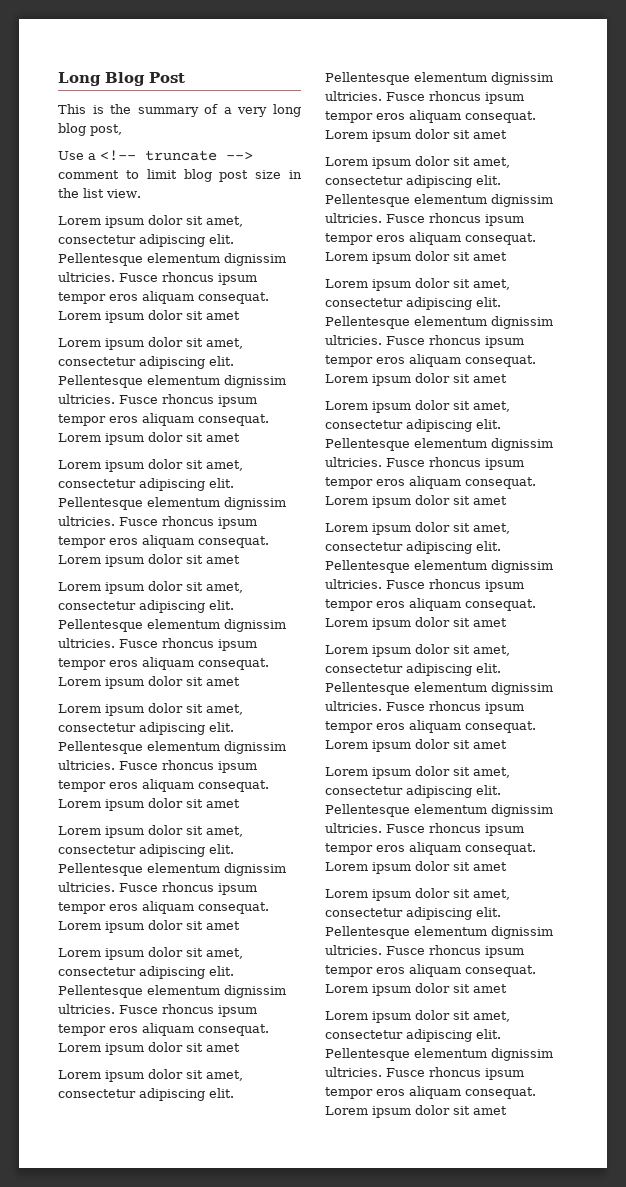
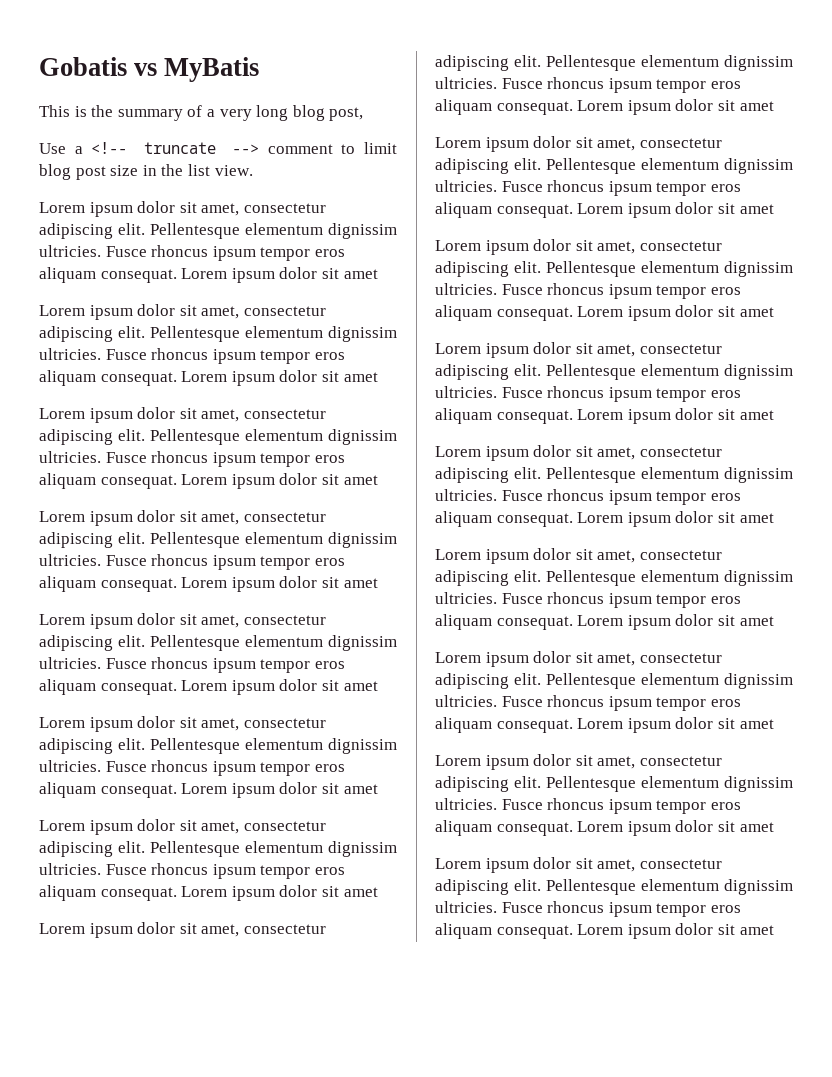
- Long Blog Post
+ Gobatis vs MyBatis

